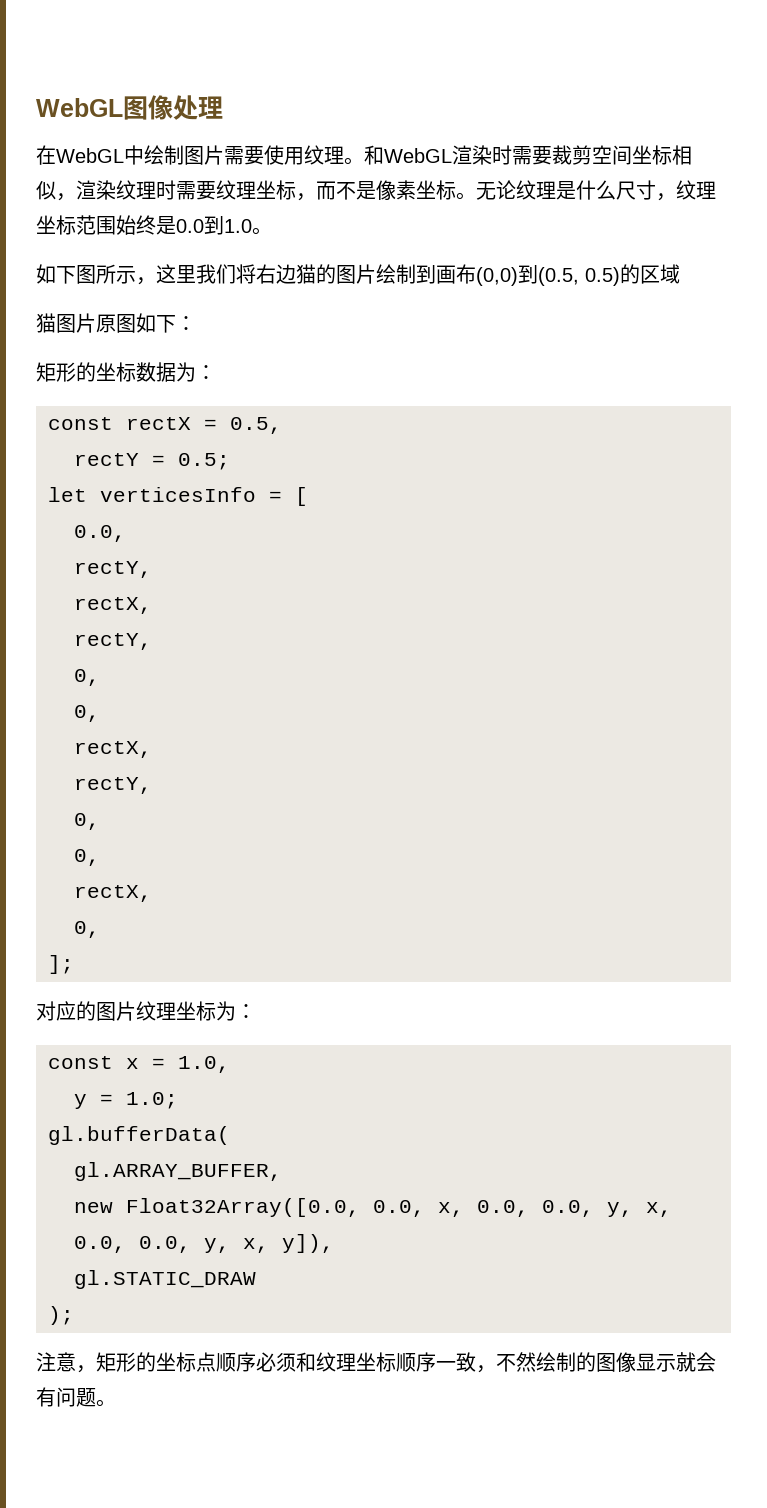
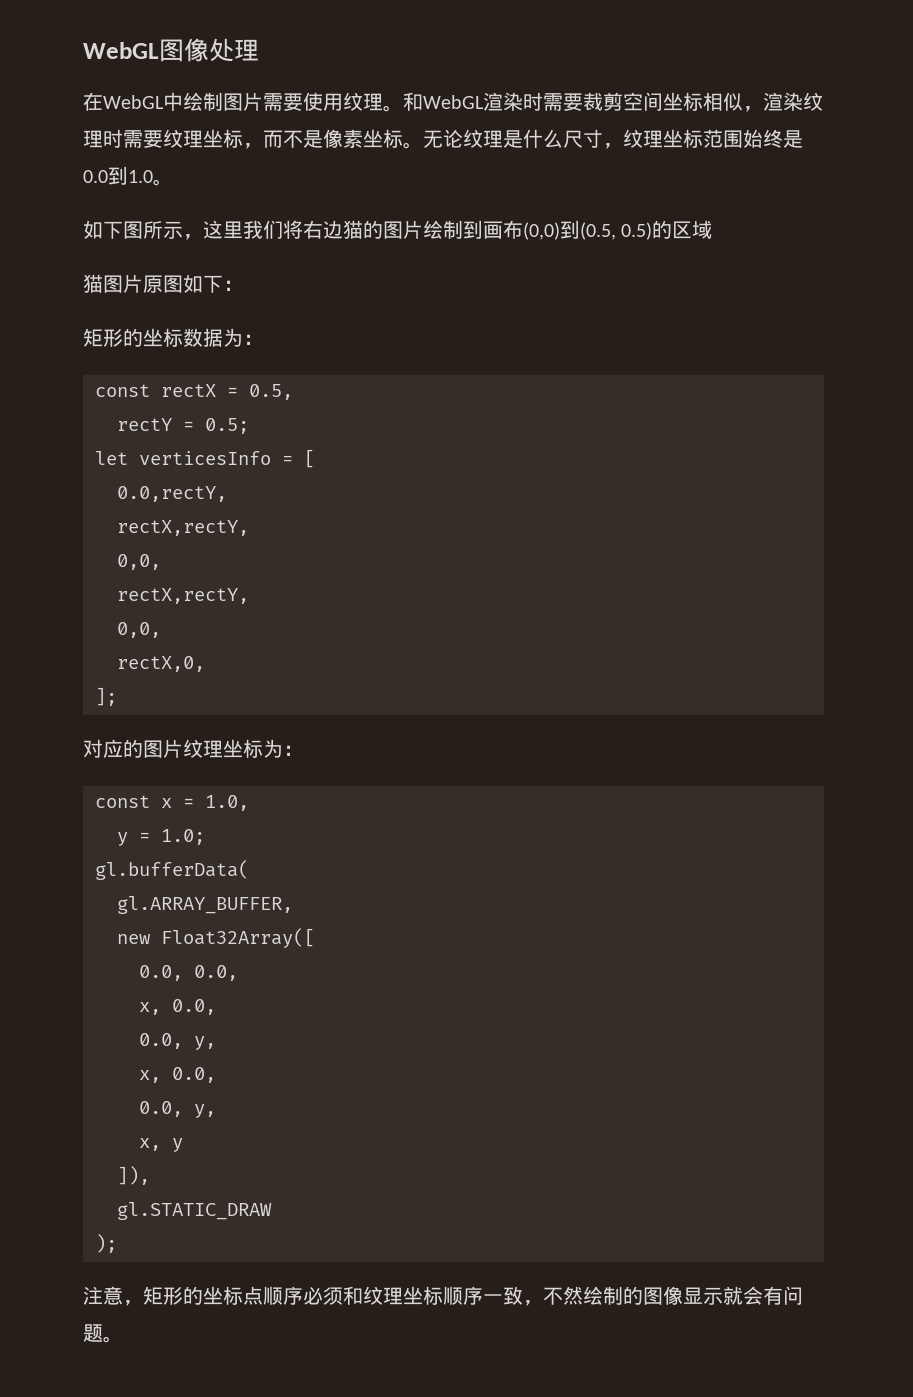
  let verticesInfo = [
- 0.0,
- rectY,
- rectX,
- rectY,
- 0,
- 0,
- rectX,
- rectY,
- 0,
- 0,
- rectX,
- 0,
+ 0.0,rectY,
+ rectX,rectY,
+ 0,0,
+ rectX,rectY,
+ 0,0,
+ rectX,0,
- new Float32Array([0.0, 0.0, x, 0.0, 0.0, y, x, 0.0, 0.0, y, x, y]),
+ new Float32Array([
+ 0.0, 0.0,
+ x, 0.0,
+ 0.0, y,
+ x, 0.0,
+ 0.0, y,
+ x, y
+ ]),

